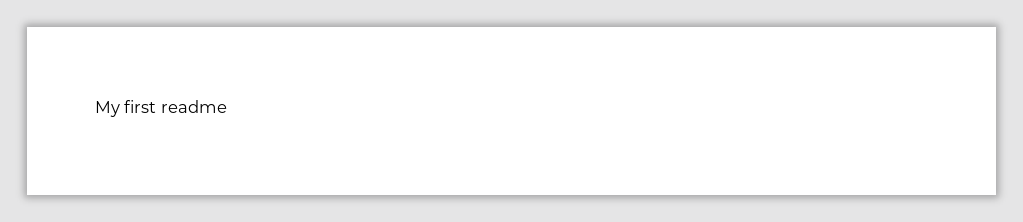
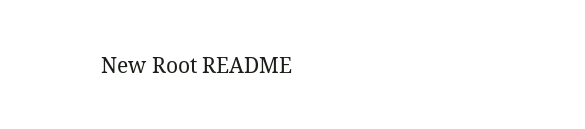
- My first readme
+ New Root README

